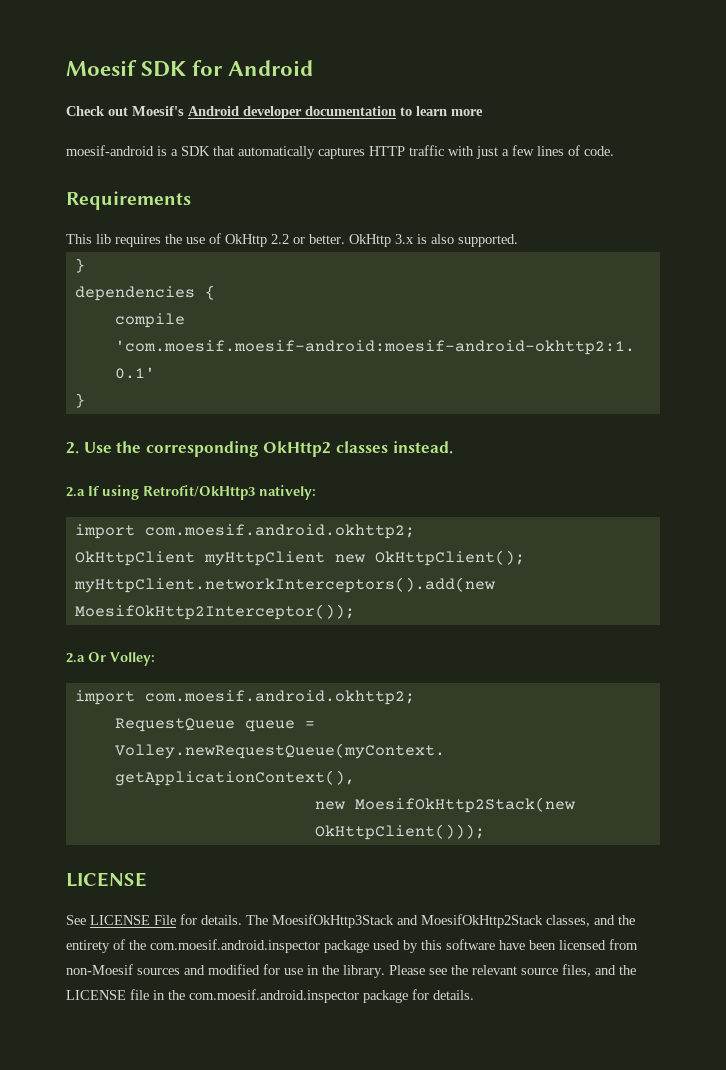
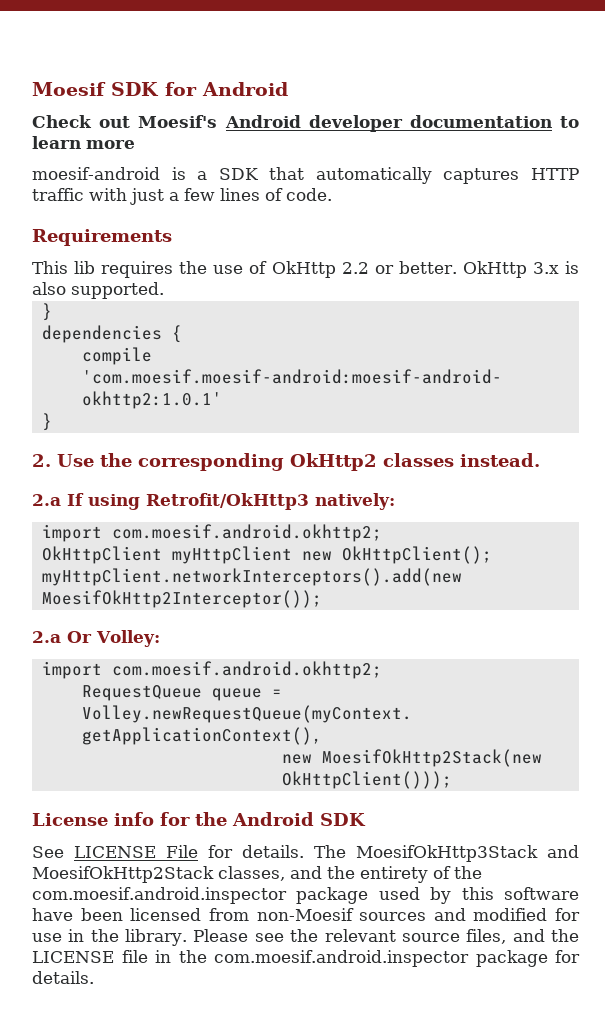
  new MoesifOkHttp2Stack(new OkHttpClient()));
- LICENSE
+ License info for the Android SDK

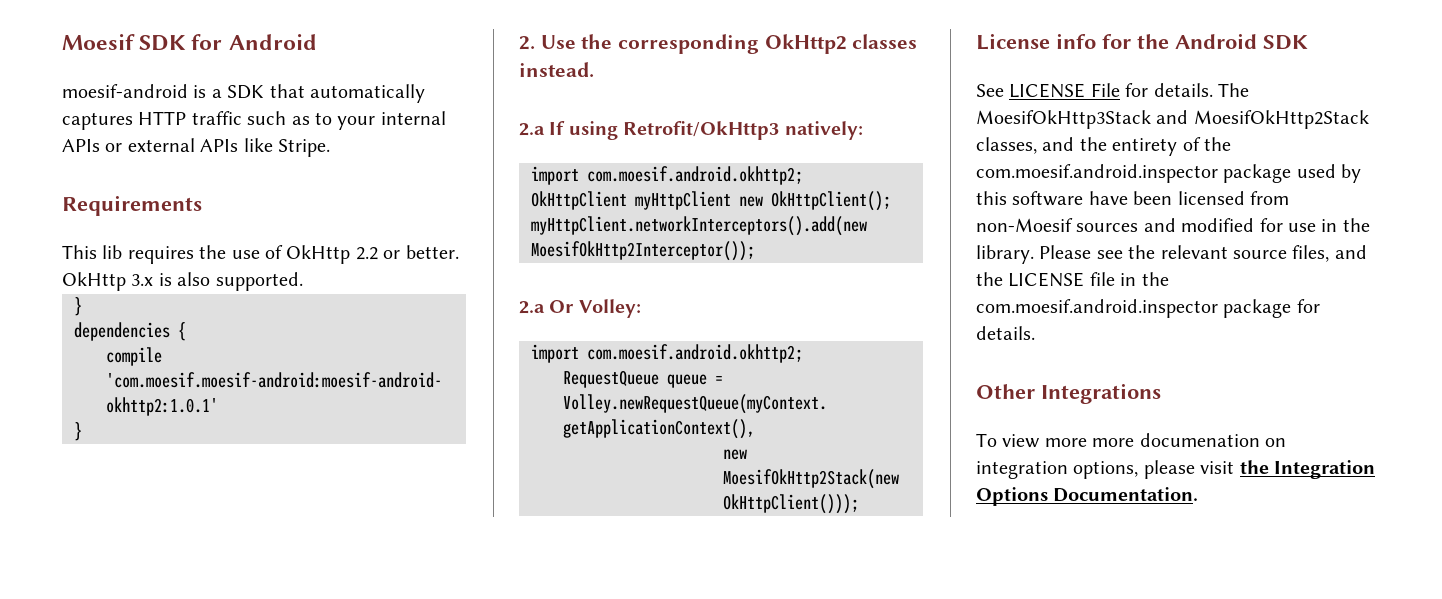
- Check out Moesif's Android developer documentation to learn more
- moesif-android is a SDK that automatically captures HTTP traffic with just a few lines of code.
+ moesif-android is a SDK that automatically captures HTTP traffic such as to your internal APIs or external APIs like Stripe.
+ Other Integrations
+ To view more more documenation on integration options, please visit the Integration Options Documentation.

